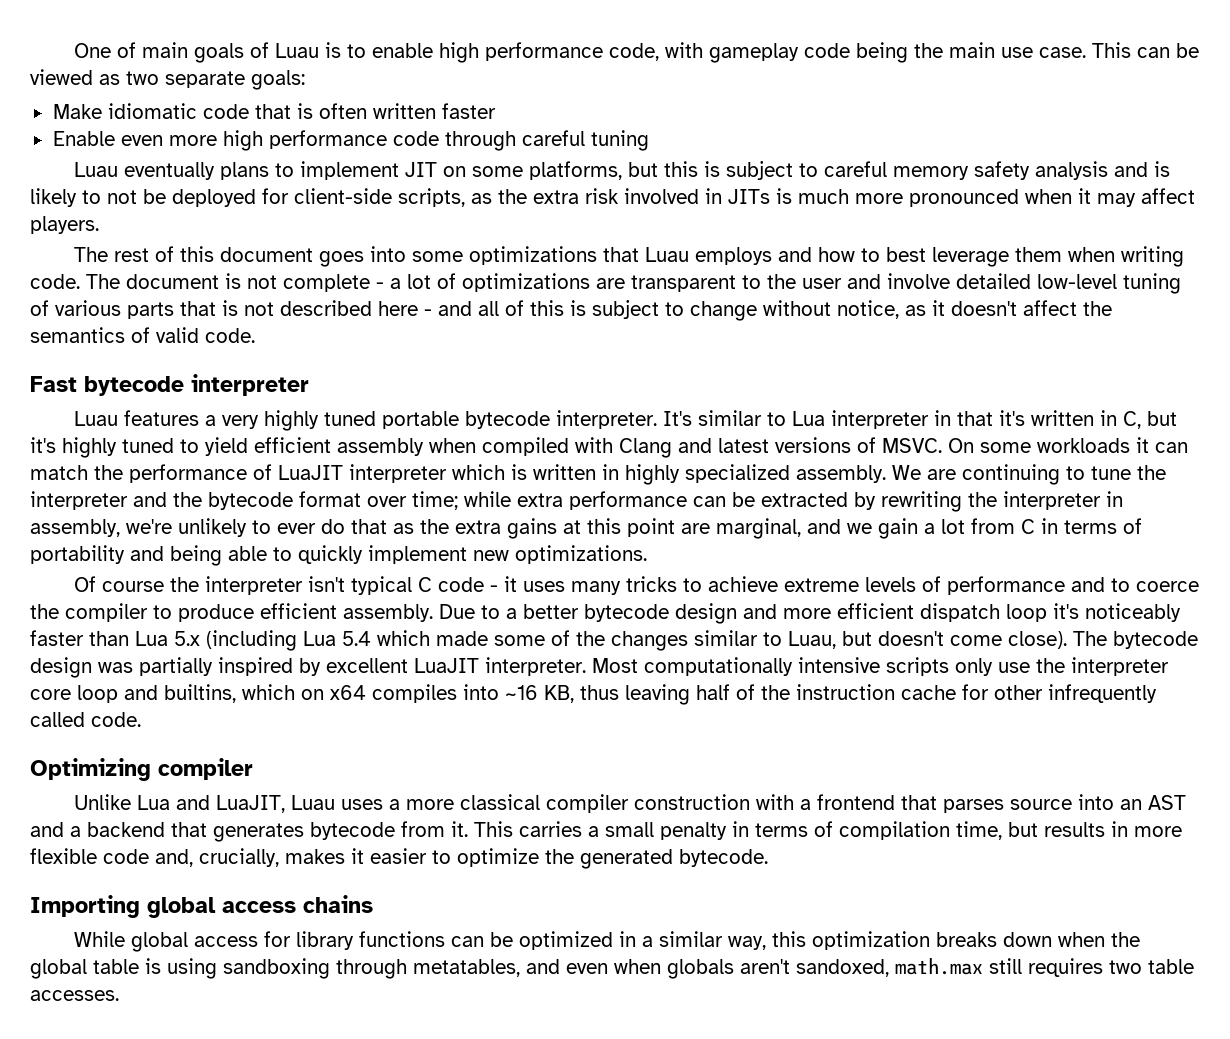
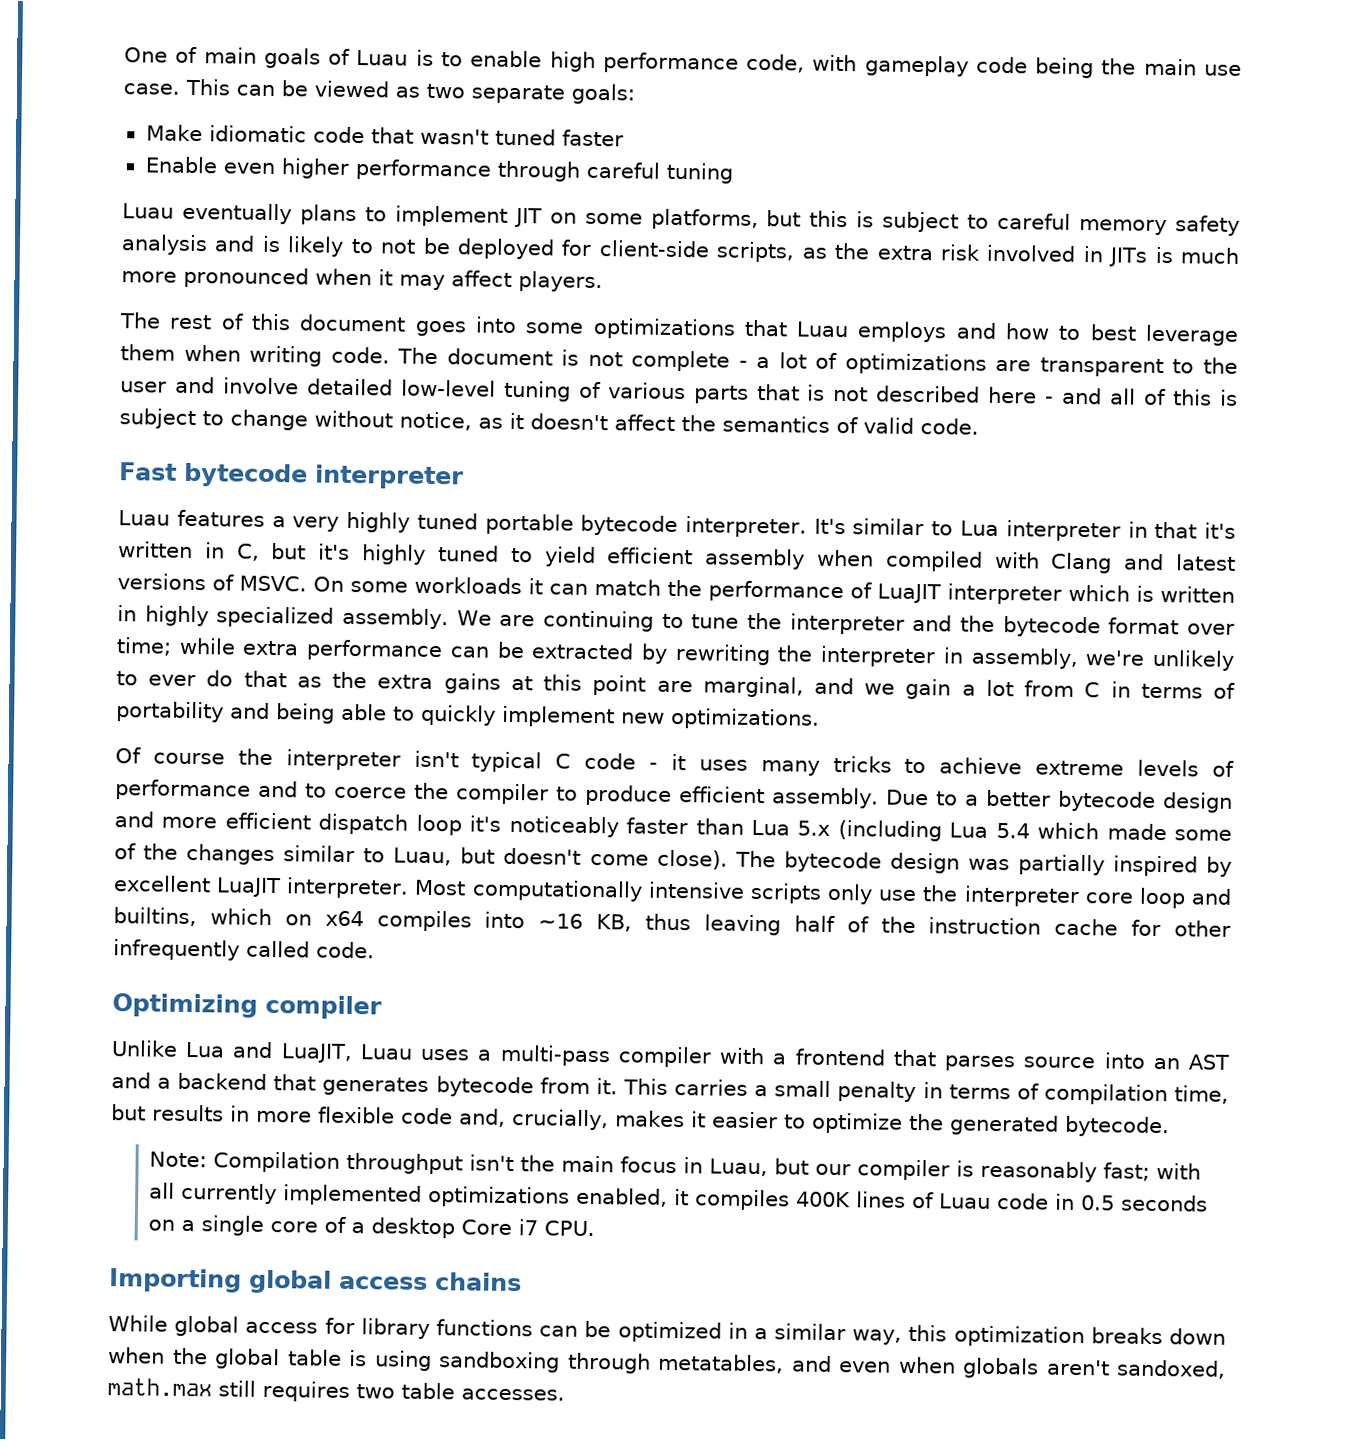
- Make idiomatic code that is often written faster
+ Make idiomatic code that wasn't tuned faster
- Enable even more high performance code through careful tuning
+ Enable even higher performance through careful tuning
- Unlike Lua and LuaJIT, Luau uses a more classical compiler construction with a frontend that parses source into an AST and a backend that generates bytecode from it.
+ Unlike Lua and LuaJIT, Luau uses a multi-pass compiler with a frontend that parses source into an AST and a backend that generates bytecode from it.
+ Note: Compilation throughput isn't the main focus in Luau, but our compiler is reasonably fast; with all currently implemented optimizations enabled, it compiles 400K lines of Luau code in 0.5 seconds on a single core of a desktop Core i7 CPU.

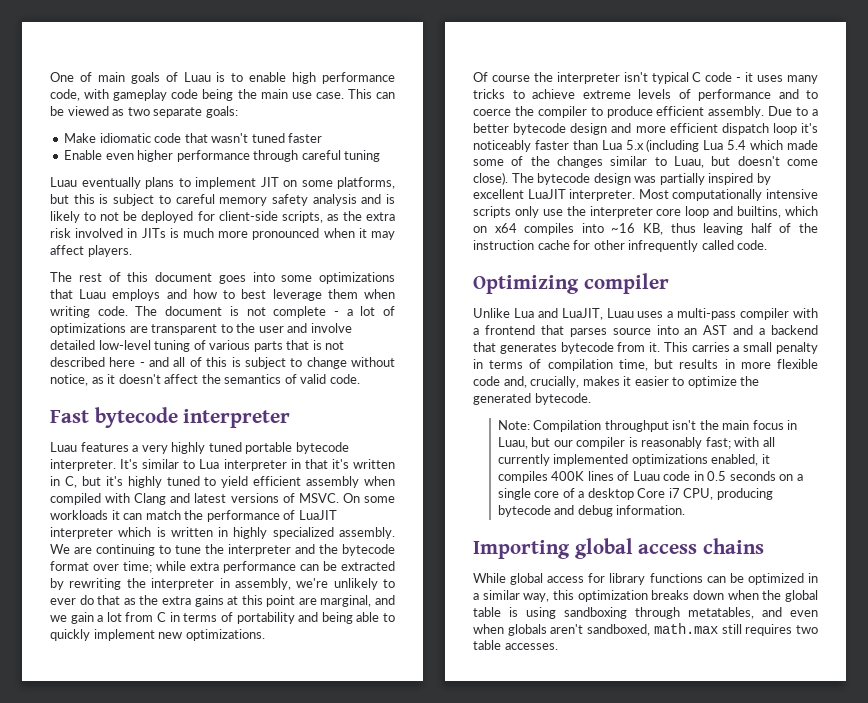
- Note: Compilation throughput isn't the main focus in Luau, but our compiler is reasonably fast; with all currently implemented optimizations enabled, it compiles 400K lines of Luau code in 0.5 seconds on a single core of a desktop Core i7 CPU.
+ Note: Compilation throughput isn't the main focus in Luau, but our compiler is reasonably fast; with all currently implemented optimizations enabled, it compiles 400K lines of Luau code in 0.5 seconds on a single core of a desktop Core i7 CPU, producing bytecode and debug information.
- While global access for library functions can be optimized in a similar way, this optimization breaks down when the global table is using sandboxing through metatables, and even when globals aren't sandoxed, math.max still requires two table accesses.
+ While global access for library functions can be optimized in a similar way, this optimization breaks down when the global table is using sandboxing through metatables, and even when globals aren't sandboxed, math.max still requires two table accesses.

